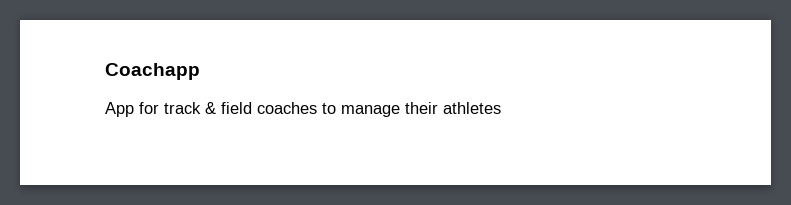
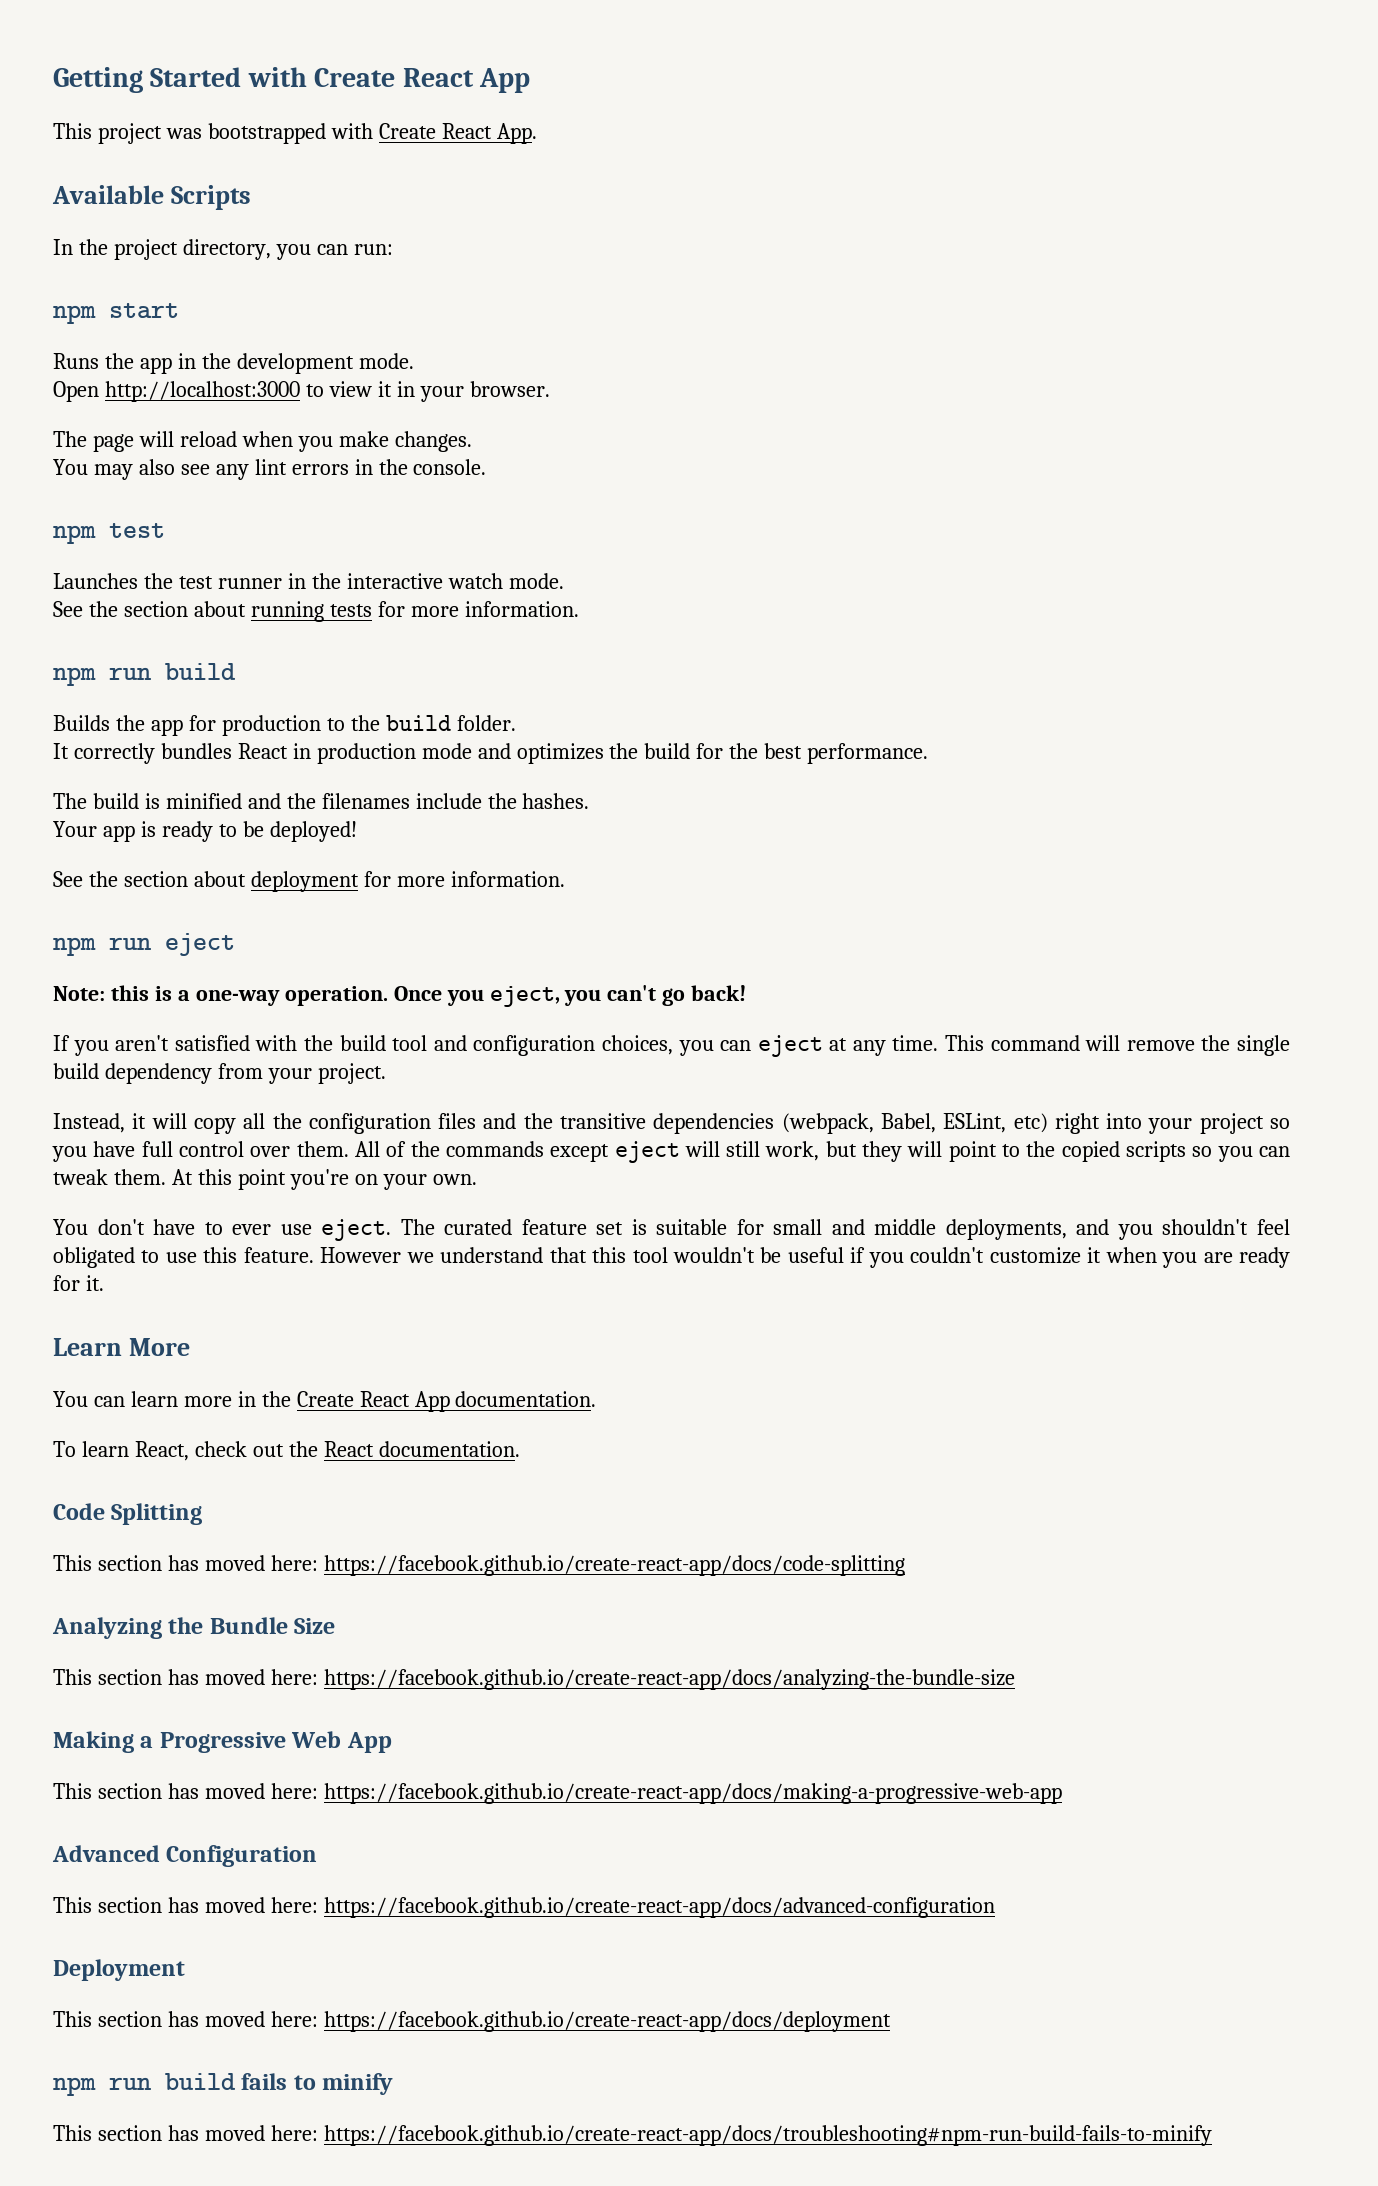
- Coachapp
- App for track & field coaches to manage their athletes
+ Getting Started with Create React App
+ This project was bootstrapped with Create React App.
+ Available Scripts
+ In the project directory, you can run:
+ npm start
+ Runs the app in the development mode.
+ Open http://localhost:3000 to view it in your browser.
+ The page will reload when you make changes.
+ You may also see any lint errors in the console.
+ npm test
+ Launches the test runner in the interactive watch mode.
+ See the section about running tests for more information.
+ npm run build
+ Builds the app for production to the build folder.
+ It correctly bundles React in production mode and optimizes the build for the best performance.
+ The build is minified and the filenames include the hashes.
+ Your app is ready to be deployed!
+ See the section about deployment for more information.
+ npm run eject
+ Note: this is a one-way operation. Once you eject, you can't go back!
+ If you aren't satisfied with the build tool and configuration choices, you can eject at any time. This command will remove the single build dependency from your project.
+ Instead, it will copy all the configuration files and the transitive dependencies (webpack, Babel, ESLint, etc) right into your project so you have full control over them. All of the commands except eject will still work, but they will point to the copied scripts so you can tweak them. At this point you're on your own.
+ You don't have to ever use eject. The curated feature set is suitable for small and middle deployments, and you shouldn't feel obligated to use this feature. However we understand that this tool wouldn't be useful if you couldn't customize it when you are ready for it.
+ Learn More
+ You can learn more in the Create React App documentation.
+ To learn React, check out the React documentation.
+ Code Splitting
+ This section has moved here: https://facebook.github.io/create-react-app/docs/code-splitting
+ Analyzing the Bundle Size
+ This section has moved here: https://facebook.github.io/create-react-app/docs/analyzing-the-bundle-size
+ Making a Progressive Web App
+ This section has moved here: https://facebook.github.io/create-react-app/docs/making-a-progressive-web-app
+ Advanced Configuration
+ This section has moved here: https://facebook.github.io/create-react-app/docs/advanced-configuration
+ Deployment
+ This section has moved here: https://facebook.github.io/create-react-app/docs/deployment
+ npm run build fails to minify
+ This section has moved here: https://facebook.github.io/create-react-app/docs/troubleshooting#npm-run-build-fails-to-minify

